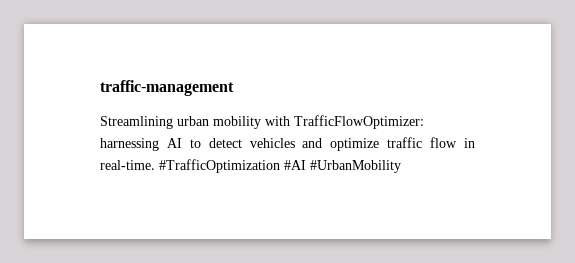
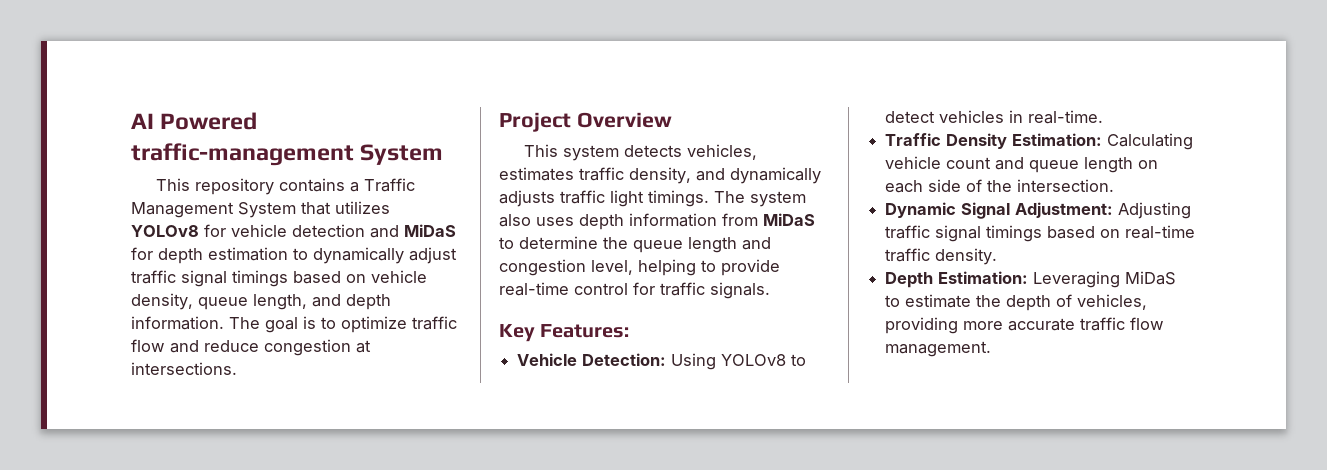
- traffic-management
- Streamlining urban mobility with TrafficFlowOptimizer: harnessing AI to detect vehicles and optimize traffic flow in real-time. #TrafficOptimization #AI #UrbanMobility
+ AI Powered traffic-management System
+ This repository contains a Traffic Management System that utilizes YOLOv8 for vehicle detection and MiDaS for depth estimation to dynamically adjust traffic signal timings based on vehicle density, queue length, and depth information. The goal is to optimize traffic flow and reduce congestion at intersections.
+ Project Overview
+ This system detects vehicles, estimates traffic density, and dynamically adjusts traffic light timings. The system also uses depth information from MiDaS to determine the queue length and congestion level, helping to provide real-time control for traffic signals.
+ Key Features:
+ Vehicle Detection: Using YOLOv8 to detect vehicles in real-time.
+ Traffic Density Estimation: Calculating vehicle count and queue length on each side of the intersection.
+ Dynamic Signal Adjustment: Adjusting traffic signal timings based on real-time traffic density.
+ Depth Estimation: Leveraging MiDaS to estimate the depth of vehicles, providing more accurate traffic flow management.

